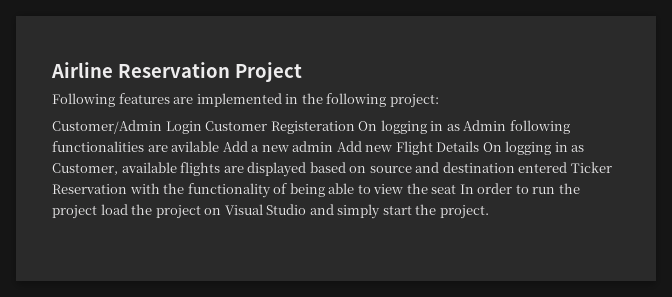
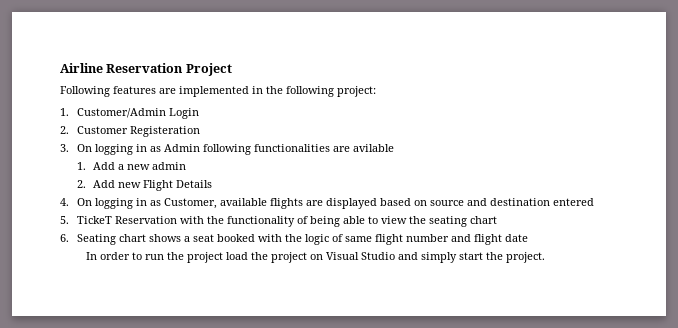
- Customer/Admin Login Customer Registeration On logging in as Admin following functionalities are avilable Add a new admin Add new Flight Details On logging in as Customer, available flights are displayed based on source and destination entered Ticker Reservation with the functionality of being able to view the seat In order to run the project load the project on Visual Studio and simply start the project.
+ 1. Customer/Admin Login
+ 2. Customer Registeration
+ 3. On logging in as Admin following functionalities are avilable
+ 1. Add a new admin
+ 2. Add new Flight Details
+ 4. On logging in as Customer, available flights are displayed based on source and destination entered
+ 5. TickeT Reservation with the functionality of being able to view the seating chart
+ 6. Seating chart shows a seat booked with the logic of same flight number and flight date
+ In order to run the project load the project on Visual Studio and simply start the project.

